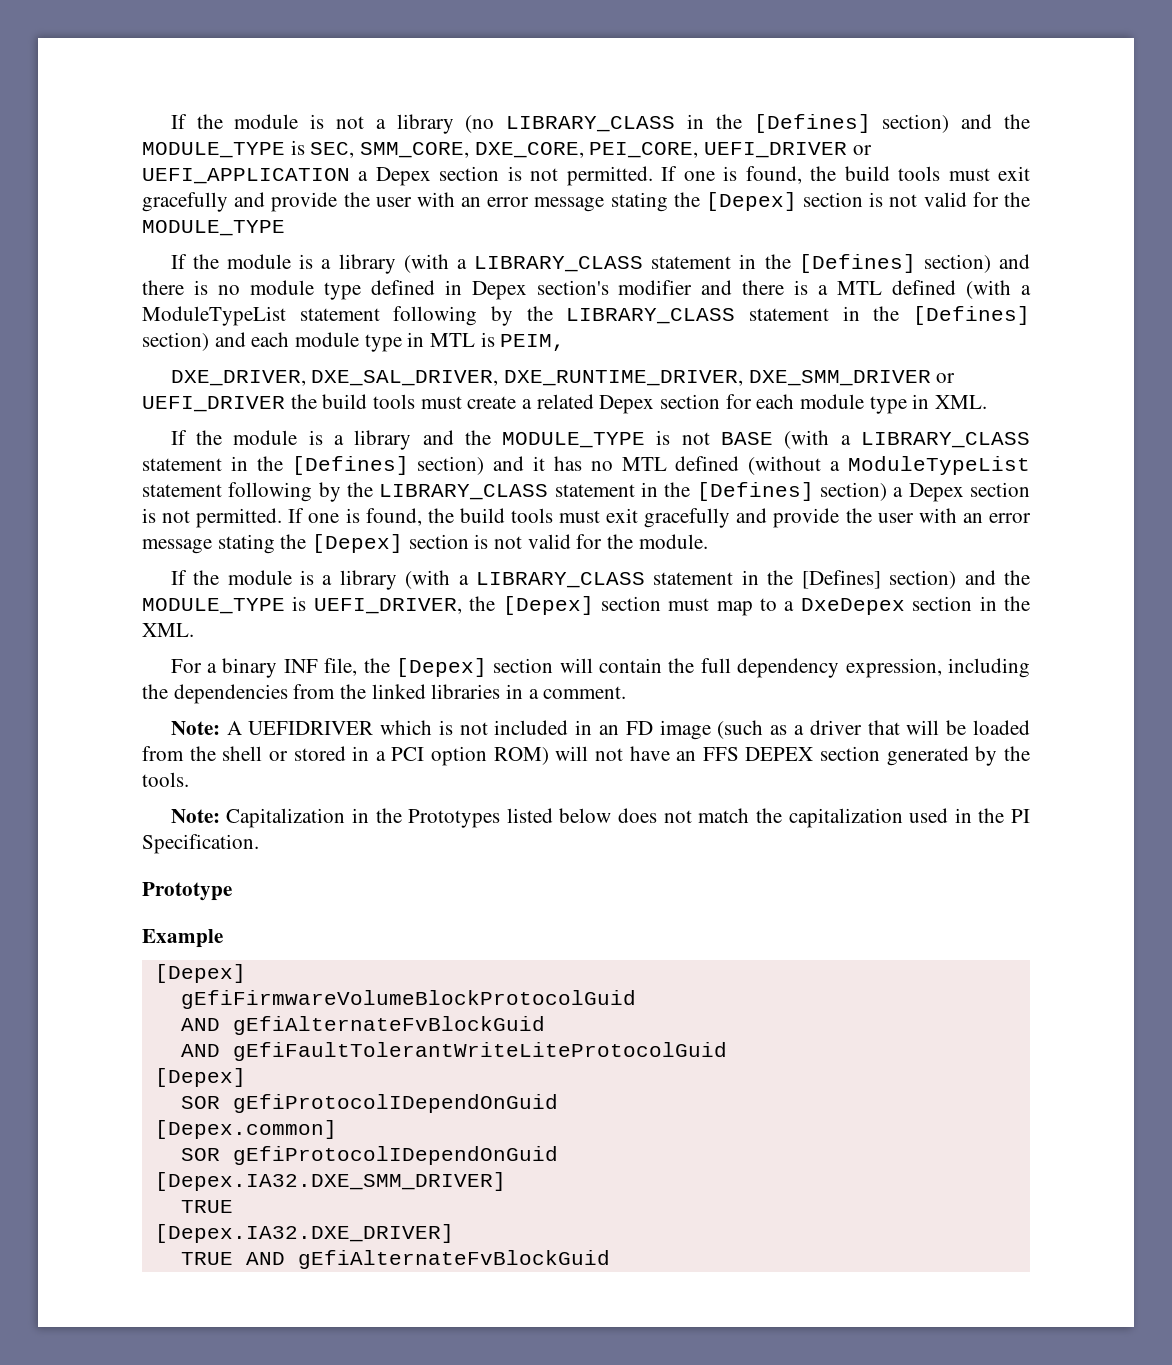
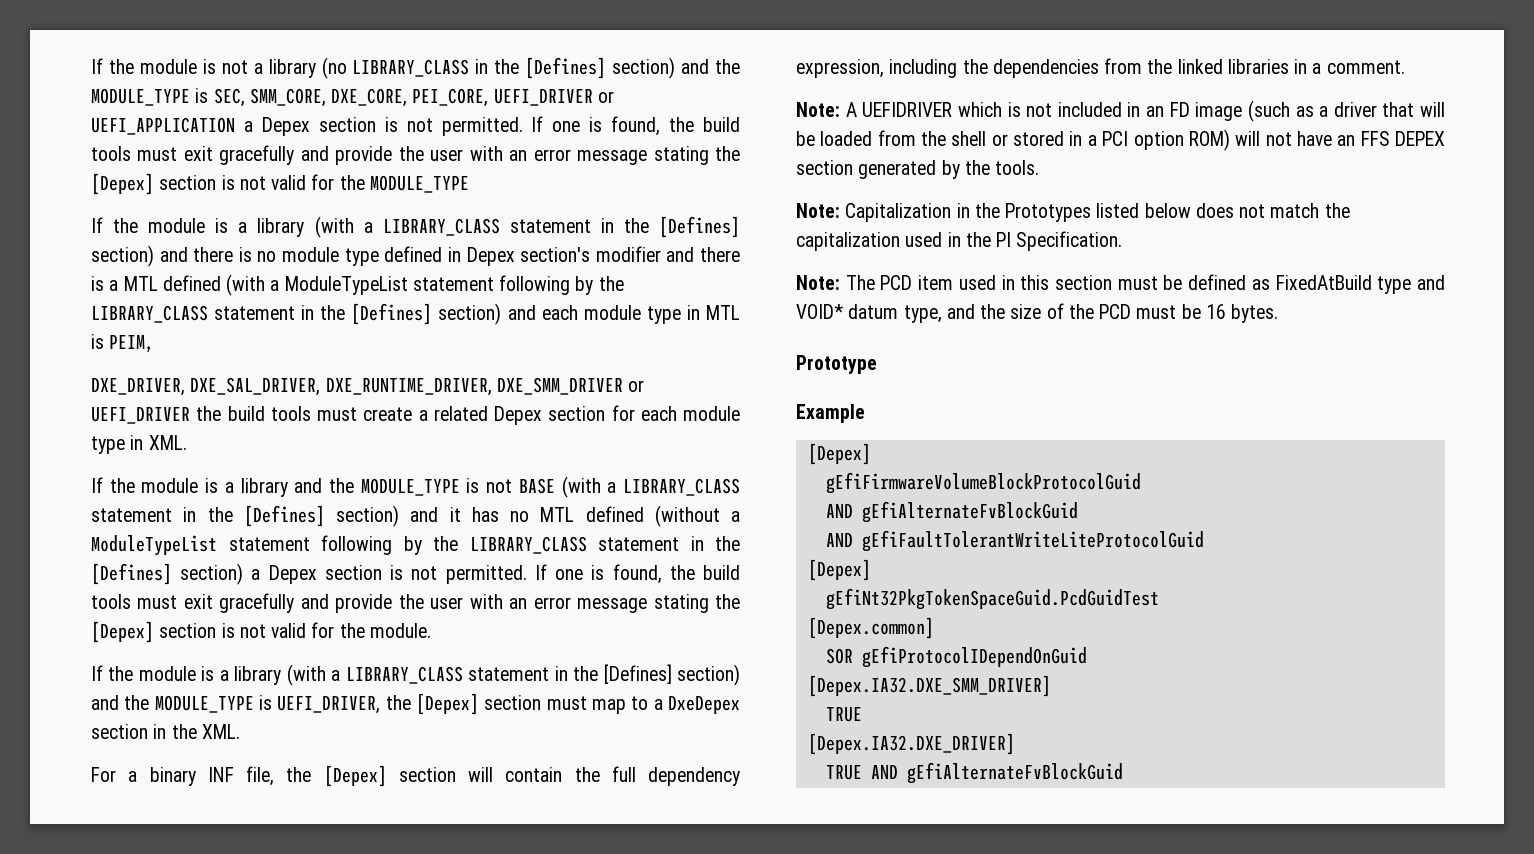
+ Note: The PCD item used in this section must be defined as FixedAtBuild type and VOID* datum type, and the size of the PCD must be 16 bytes.
  AND gEfiFaultTolerantWriteLiteProtocolGuid
  [Depex]
- SOR gEfiProtocolIDependOnGuid
+ gEfiNt32PkgTokenSpaceGuid.PcdGuidTest

